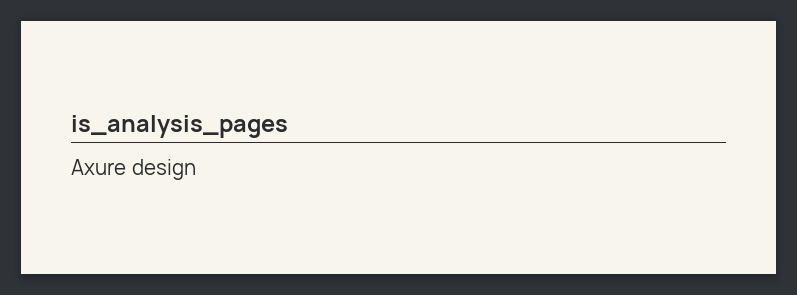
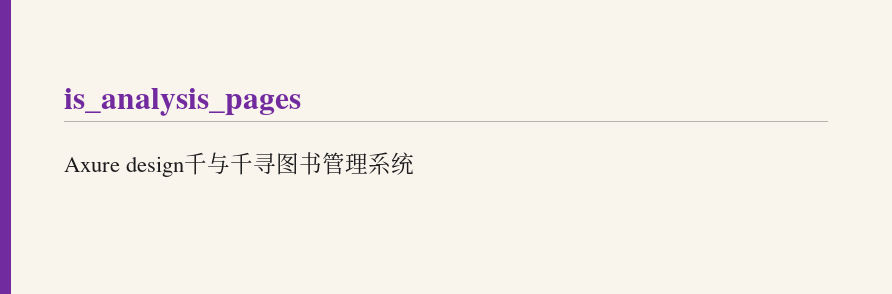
- Axure design
+ Axure design千与千寻图书管理系统

